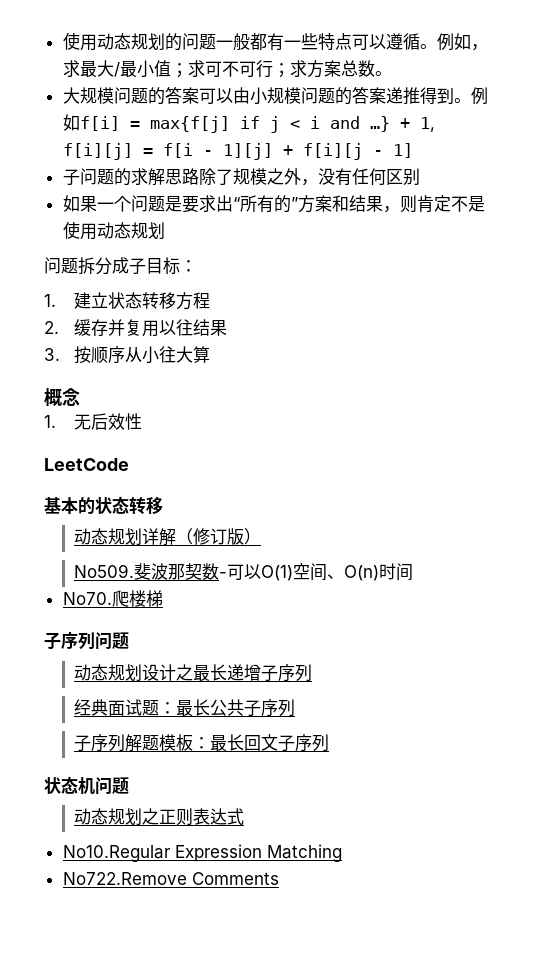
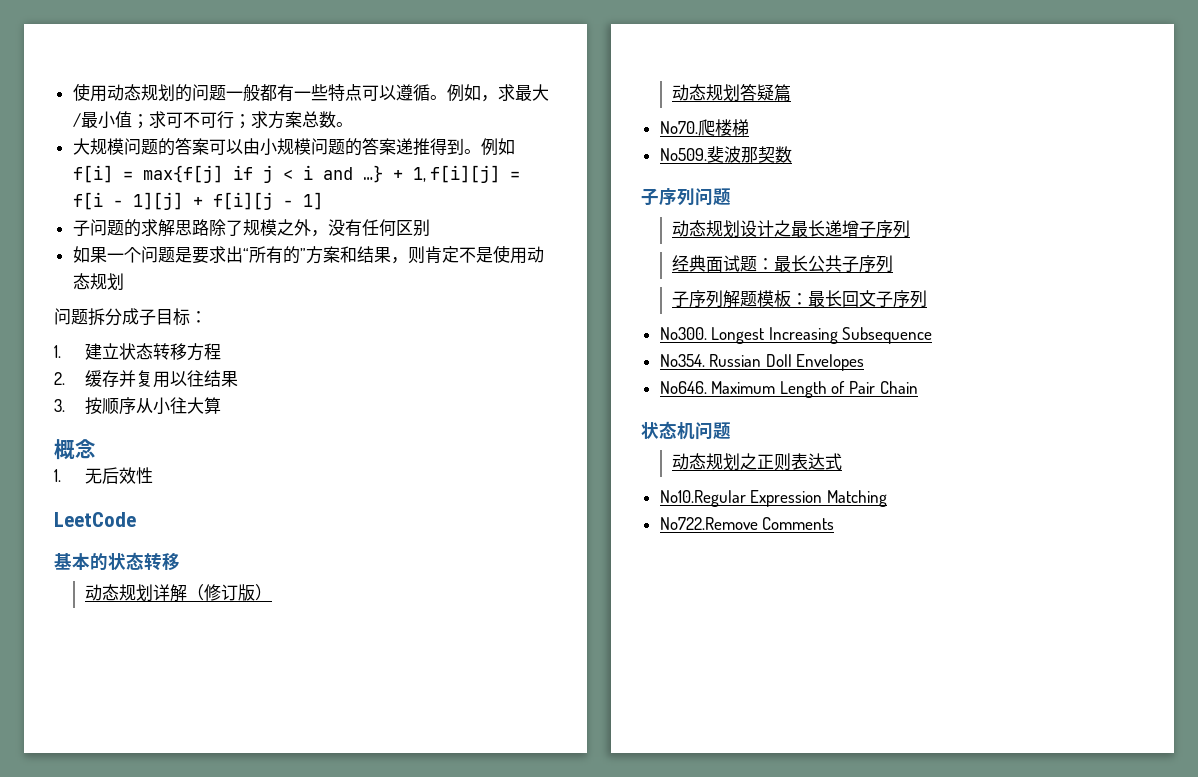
- No509.斐波那契数-可以O(1)空间、O(n)时间
+ 动态规划答疑篇
  No70.爬楼梯
+ No509.斐波那契数
+ No300. Longest Increasing Subsequence
+ No354. Russian Doll Envelopes
+ No646. Maximum Length of Pair Chain

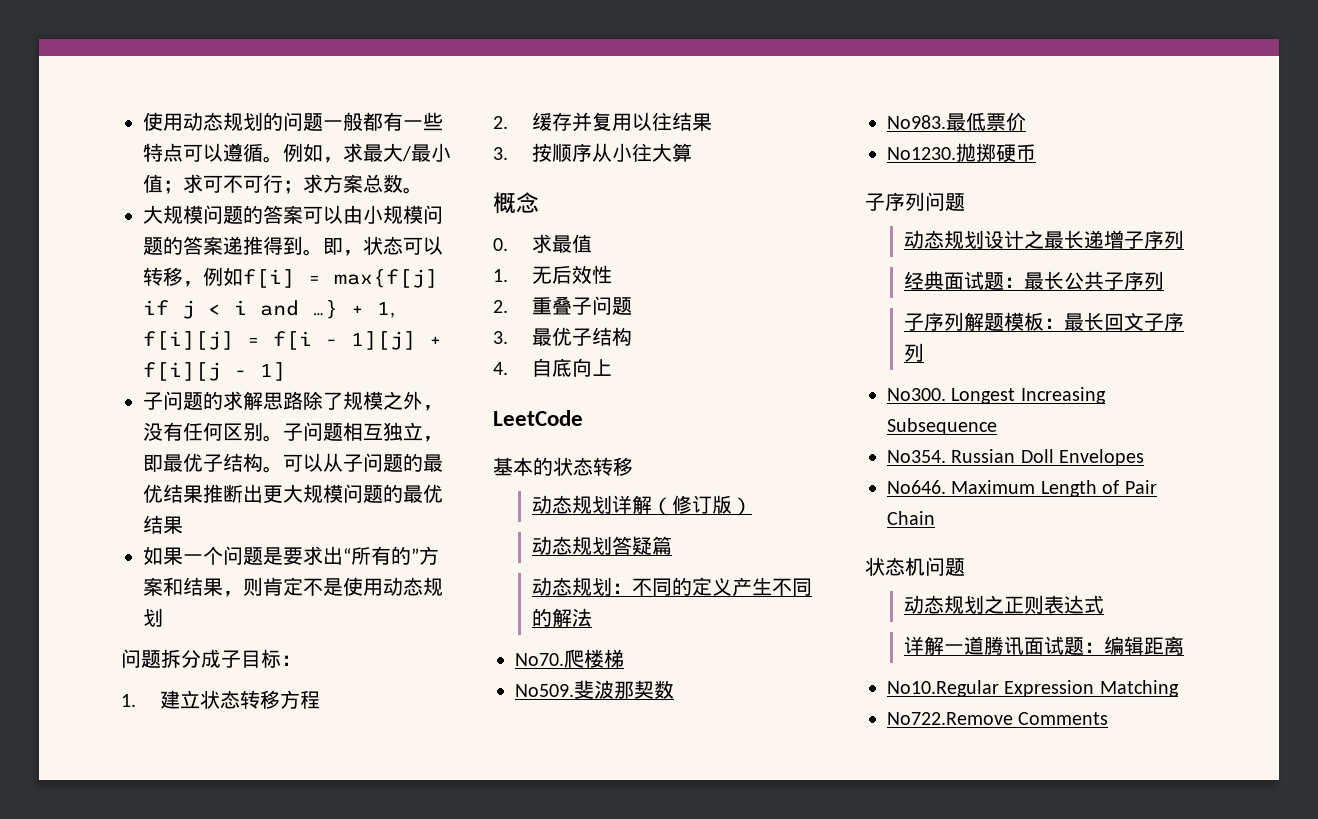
- 例如f[i] = max{f[j] if j < i and …} + 1, f[i][j] = f[i - 1][j] + f[i][j - 1]
+ 即，状态可以转移，例如f[i] = max{f[j] if j < i and …} + 1, f[i][j] = f[i - 1][j] + f[i][j - 1]
- 子问题的求解思路除了规模之外，没有任何区别
+ 子问题的求解思路除了规模之外，没有任何区别。子问题相互独立，即最优子结构。可以从子问题的最优结果推断出更大规模问题的最优结果
+ 0.求最值
+ 2.重叠子问题
+ 3.最优子结构
+ 4.自底向上
+ 动态规划：不同的定义产生不同的解法
+ No983.最低票价
+ No1230.抛掷硬币
+ 详解一道腾讯面试题：编辑距离

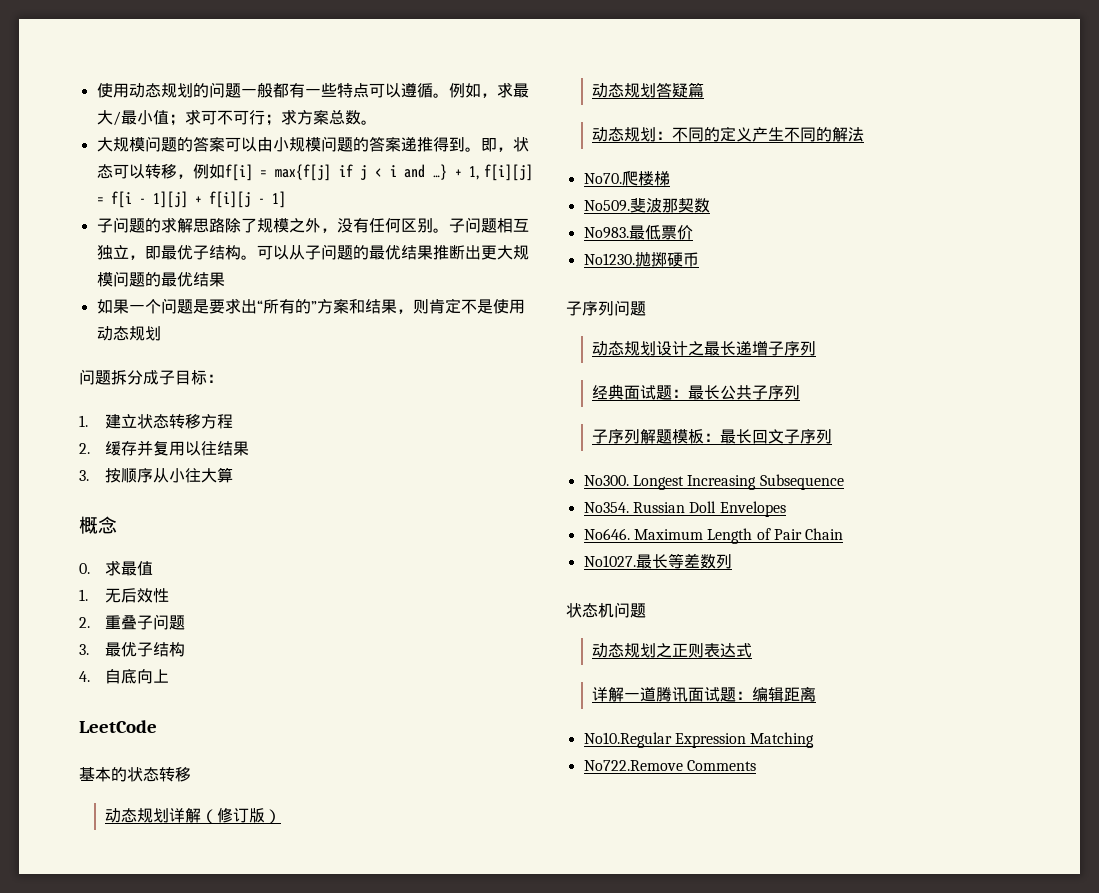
+ No1027.最长等差数列

